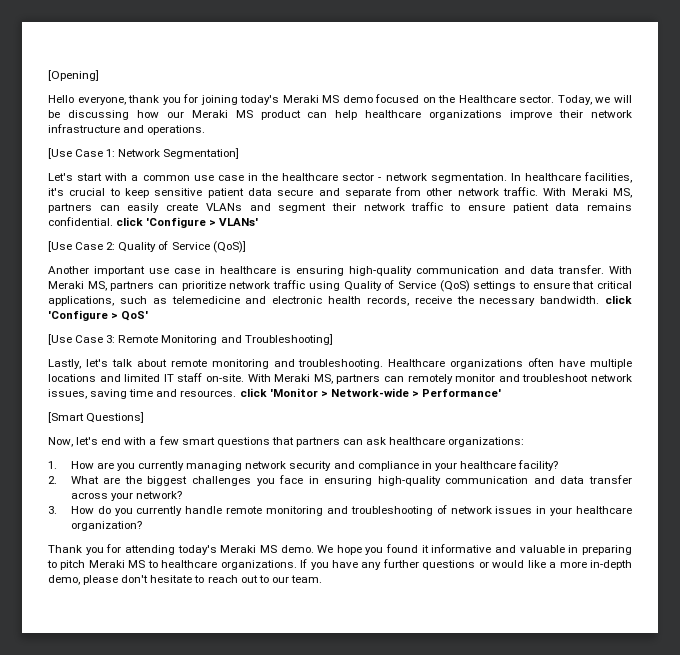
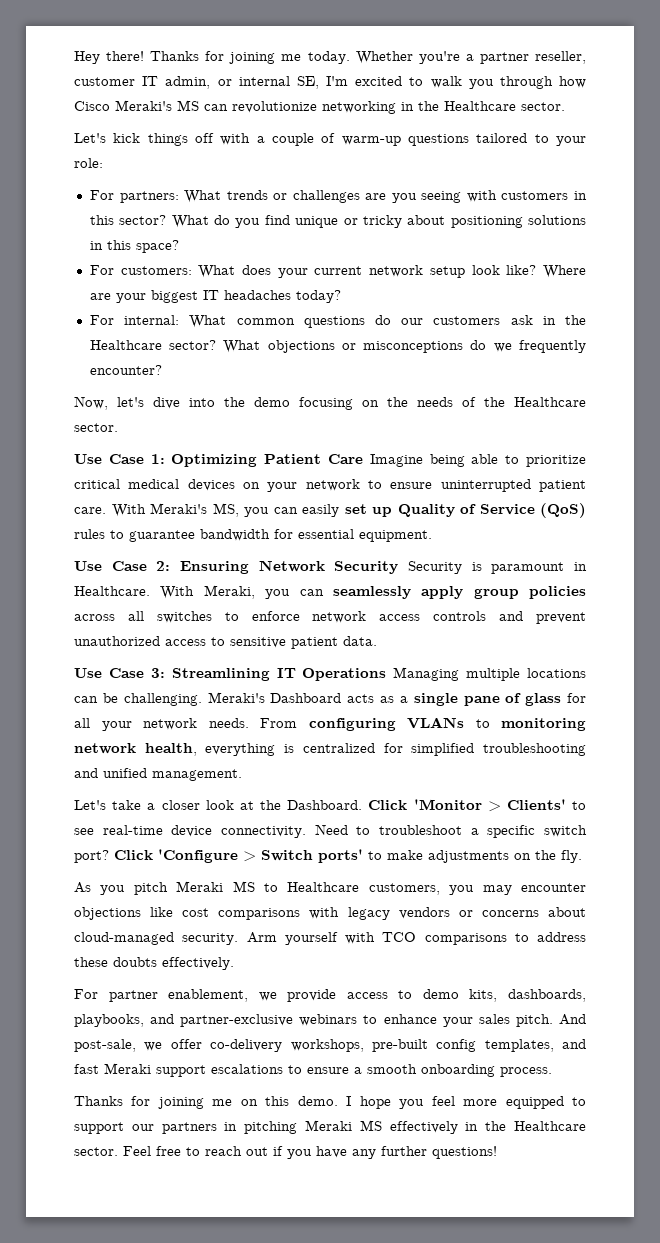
- [Opening]
- Hello everyone, thank you for joining today's Meraki MS demo focused on the Healthcare sector. Today, we will be discussing how our Meraki MS product can help healthcare organizations improve their network infrastructure and operations.
- [Use Case 1: Network Segmentation]
- Let's start with a common use case in the healthcare sector - network segmentation. In healthcare facilities, it's crucial to keep sensitive patient data secure and separate from other network traffic. With Meraki MS, partners can easily create VLANs and segment their network traffic to ensure patient data remains confidential. click 'Configure > VLANs'
- [Use Case 2: Quality of Service (QoS)]
- Another important use case in healthcare is ensuring high-quality communication and data transfer. With Meraki MS, partners can prioritize network traffic using Quality of Service (QoS) settings to ensure that critical applications, such as telemedicine and electronic health records, receive the necessary bandwidth. click 'Configure > QoS'
- [Use Case 3: Remote Monitoring and Troubleshooting]
- Lastly, let's talk about remote monitoring and troubleshooting. Healthcare organizations often have multiple locations and limited IT staff on-site. With Meraki MS, partners can remotely monitor and troubleshoot network issues, saving time and resources. click 'Monitor > Network-wide > Performance'
- [Smart Questions]
- Now, let's end with a few smart questions that partners can ask healthcare organizations:
- 1. How are you currently managing network security and compliance in your healthcare facility?
- 2. What are the biggest challenges you face in ensuring high-quality communication and data transfer across your network?
- 3. How do you currently handle remote monitoring and troubleshooting of network issues in your healthcare organization?
- Thank you for attending today's Meraki MS demo. We hope you found it informative and valuable in preparing to pitch Meraki MS to healthcare organizations. If you have any further questions or would like a more in-depth demo, please don't hesitate to reach out to our team.
+ Hey there! Thanks for joining me today. Whether you're a partner reseller, customer IT admin, or internal SE, I'm excited to walk you through how Cisco Meraki's MS can revolutionize networking in the Healthcare sector.
+ Let's kick things off with a couple of warm-up questions tailored to your role:
+ For partners: What trends or challenges are you seeing with customers in this sector? What do you find unique or tricky about positioning solutions in this space?
+ For customers: What does your current network setup look like? Where are your biggest IT headaches today?
+ For internal: What common questions do our customers ask in the Healthcare sector? What objections or misconceptions do we frequently encounter?
+ Now, let's dive into the demo focusing on the needs of the Healthcare sector.
+ Use Case 1: Optimizing Patient Care Imagine being able to prioritize critical medical devices on your network to ensure uninterrupted patient care. With Meraki's MS, you can easily set up Quality of Service (QoS) rules to guarantee bandwidth for essential equipment.
+ Use Case 2: Ensuring Network Security Security is paramount in Healthcare. With Meraki, you can seamlessly apply group policies across all switches to enforce network access controls and prevent unauthorized access to sensitive patient data.
+ Use Case 3: Streamlining IT Operations Managing multiple locations can be challenging. Meraki's Dashboard acts as a single pane of glass for all your network needs. From configuring VLANs to monitoring network health, everything is centralized for simplified troubleshooting and unified management.
+ Let's take a closer look at the Dashboard. Click 'Monitor > Clients' to see real-time device connectivity. Need to troubleshoot a specific switch port? Click 'Configure > Switch ports' to make adjustments on the fly.
+ As you pitch Meraki MS to Healthcare customers, you may encounter objections like cost comparisons with legacy vendors or concerns about cloud-managed security. Arm yourself with TCO comparisons to address these doubts effectively.
+ For partner enablement, we provide access to demo kits, dashboards, playbooks, and partner-exclusive webinars to enhance your sales pitch. And post-sale, we offer co-delivery workshops, pre-built config templates, and fast Meraki support escalations to ensure a smooth onboarding process.
+ Thanks for joining me on this demo. I hope you feel more equipped to support our partners in pitching Meraki MS effectively in the Healthcare sector. Feel free to reach out if you have any further questions!

